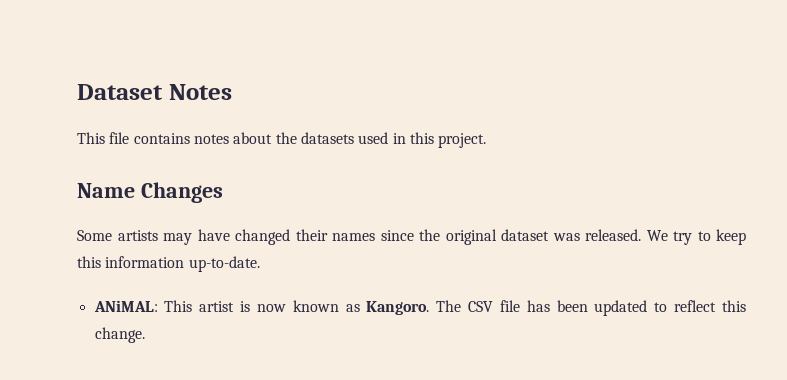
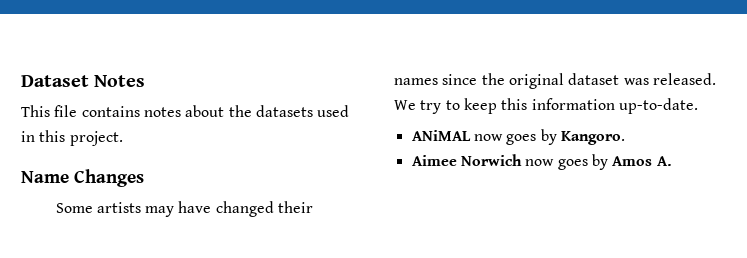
- ANiMAL: This artist is now known as Kangoro. The CSV file has been updated to reflect this change.
+ ANiMAL now goes by Kangoro.
+ Aimee Norwich now goes by Amos A.

